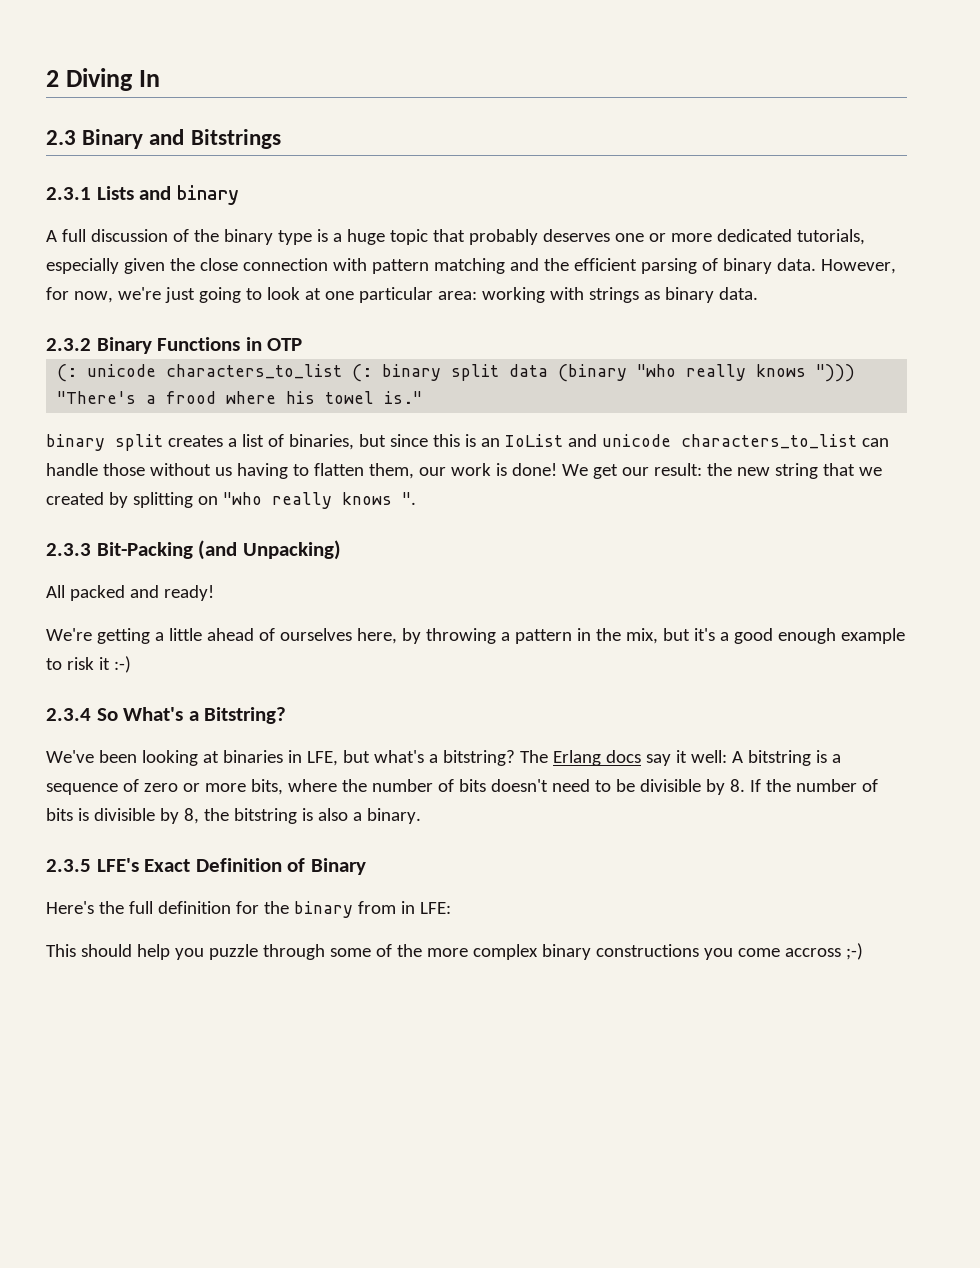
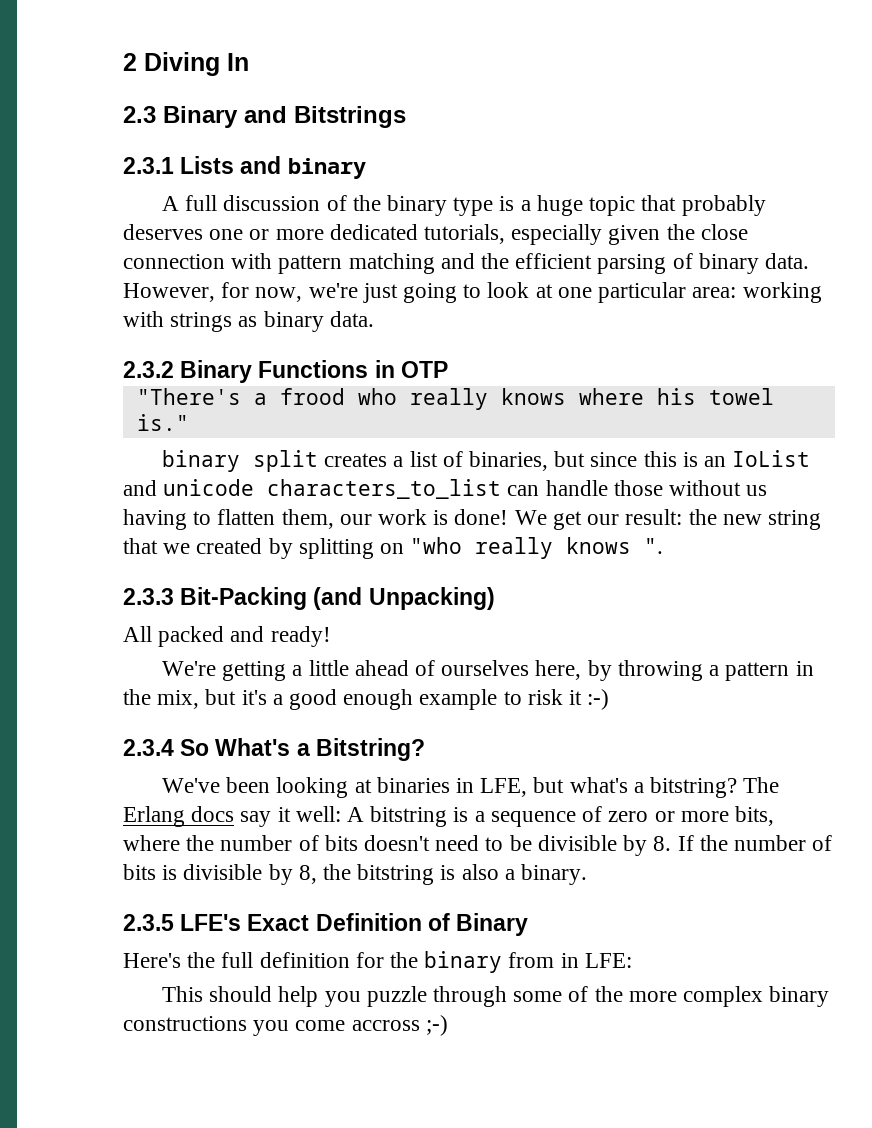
- (: unicode characters_to_list (: binary split data (binary "who really knows "))) "There's a frood where his towel is."
+ "There's a frood who really knows where his towel is."

